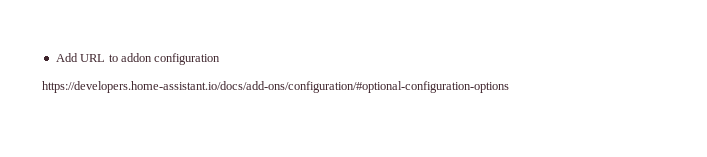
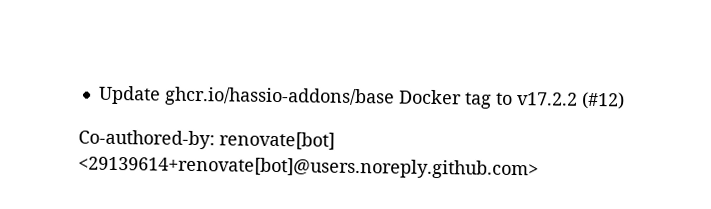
- Add URL to addon configuration
- https://developers.home-assistant.io/docs/add-ons/configuration/#optional-configuration-options
+ Update ghcr.io/hassio-addons/base Docker tag to v17.2.2 (#12)
+ Co-authored-by: renovate[bot] <29139614+renovate[bot]@users.noreply.github.com>

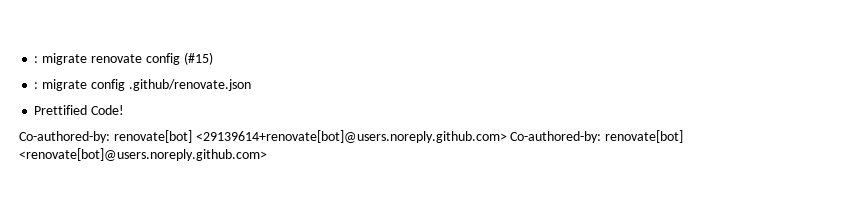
- Update ghcr.io/hassio-addons/base Docker tag to v17.2.2 (#12)
+ : migrate renovate config (#15)
+ : migrate config .github/renovate.json
+ Prettified Code!
- Co-authored-by: renovate[bot] <29139614+renovate[bot]@users.noreply.github.com>
+ Co-authored-by: renovate[bot] <29139614+renovate[bot]@users.noreply.github.com> Co-authored-by: renovate[bot] <renovate[bot]@users.noreply.github.com>

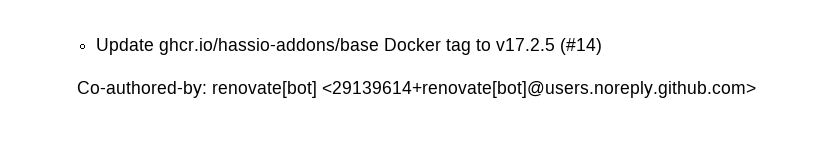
- : migrate renovate config (#15)
- : migrate config .github/renovate.json
- Prettified Code!
+ Update ghcr.io/hassio-addons/base Docker tag to v17.2.5 (#14)
- Co-authored-by: renovate[bot] <29139614+renovate[bot]@users.noreply.github.com> Co-authored-by: renovate[bot] <renovate[bot]@users.noreply.github.com>
+ Co-authored-by: renovate[bot] <29139614+renovate[bot]@users.noreply.github.com>

